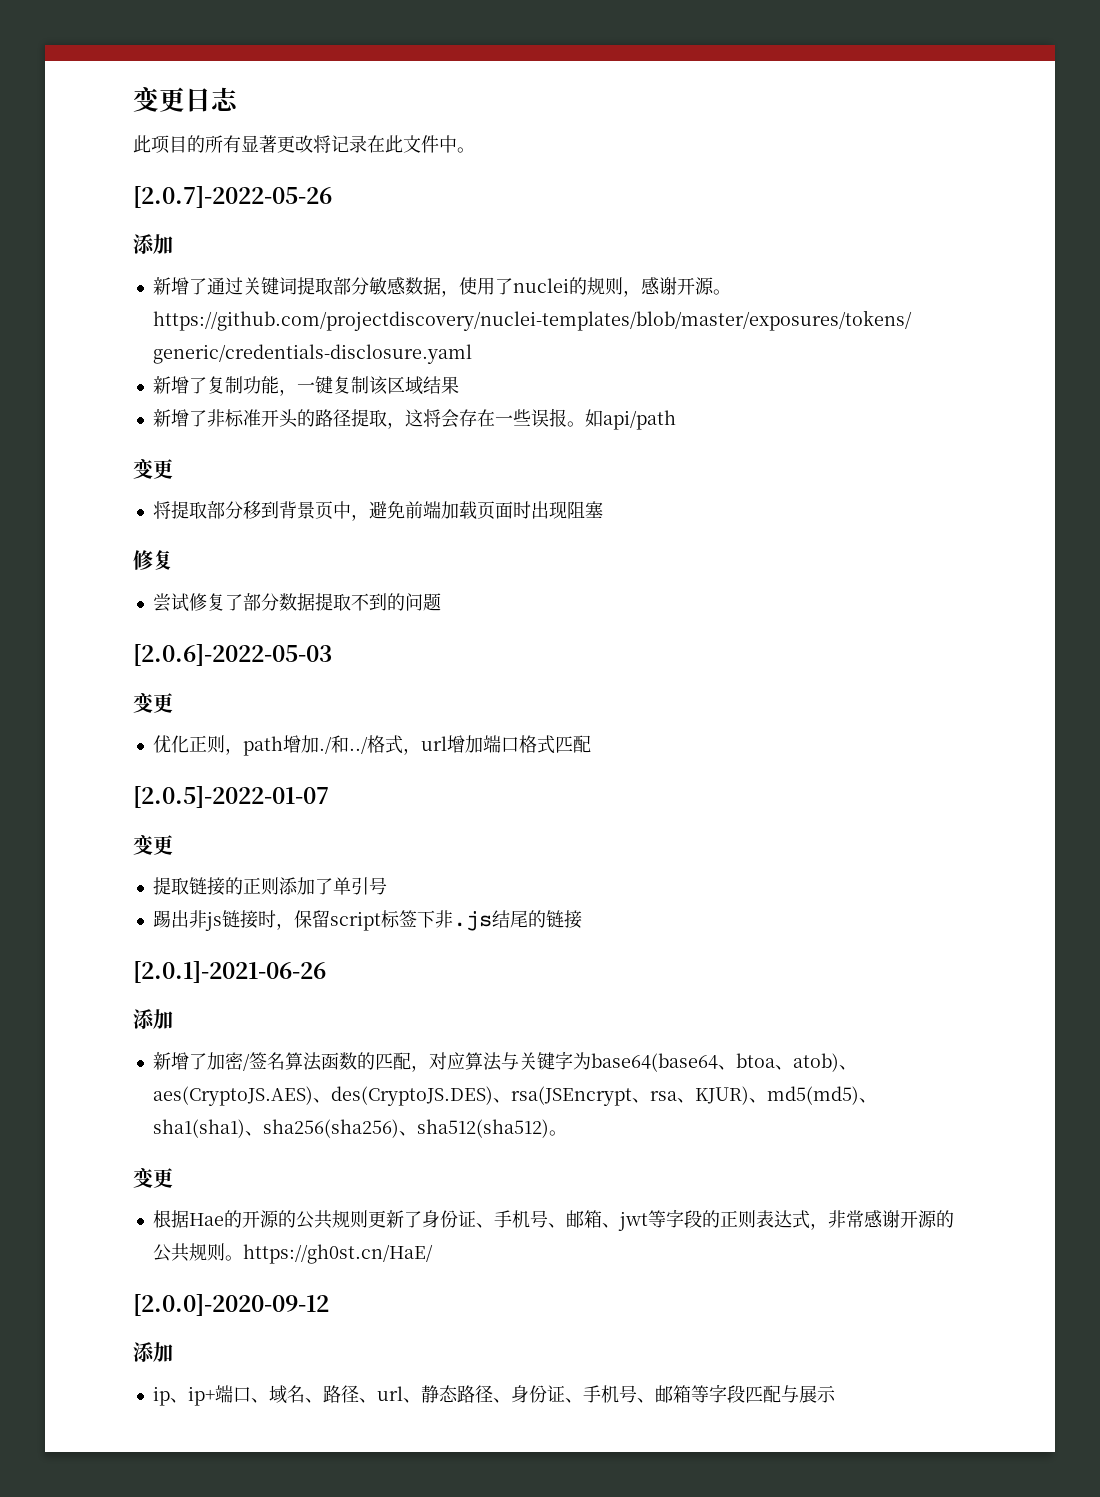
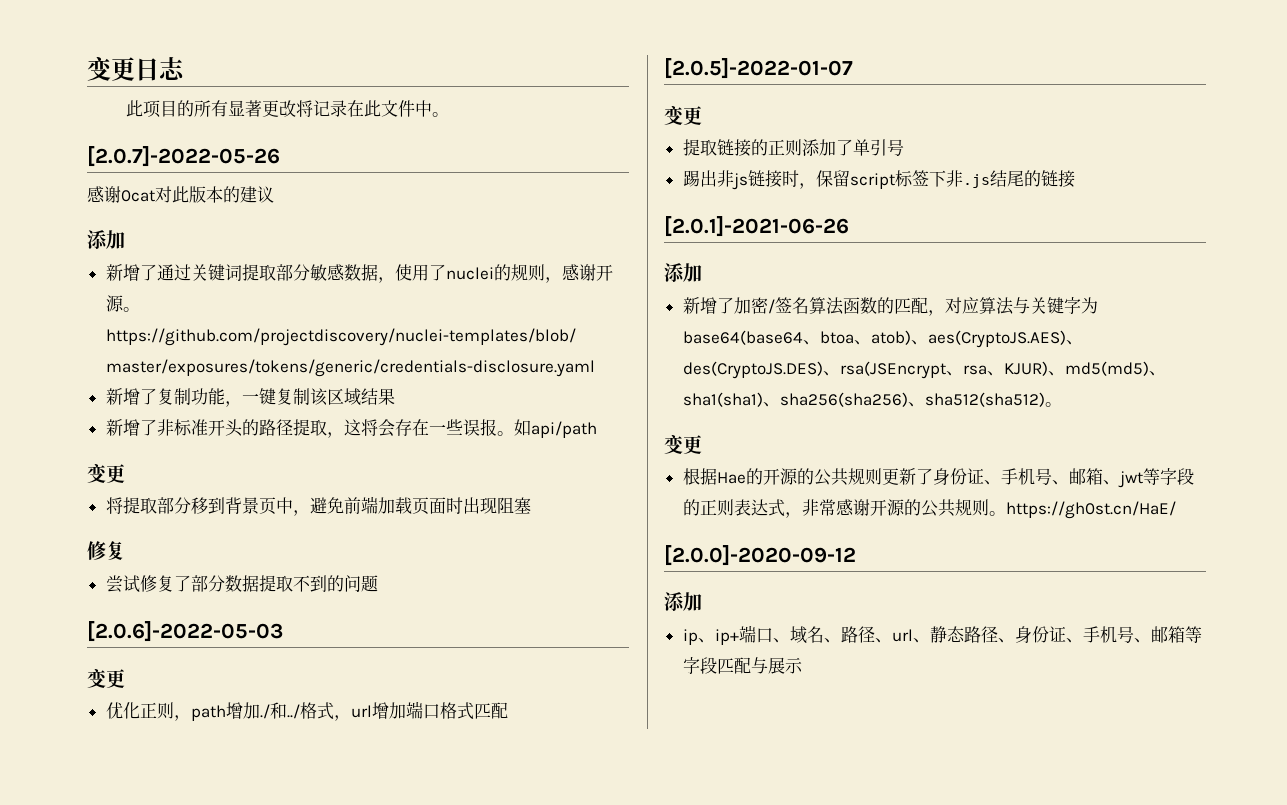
+ 感谢0cat对此版本的建议

